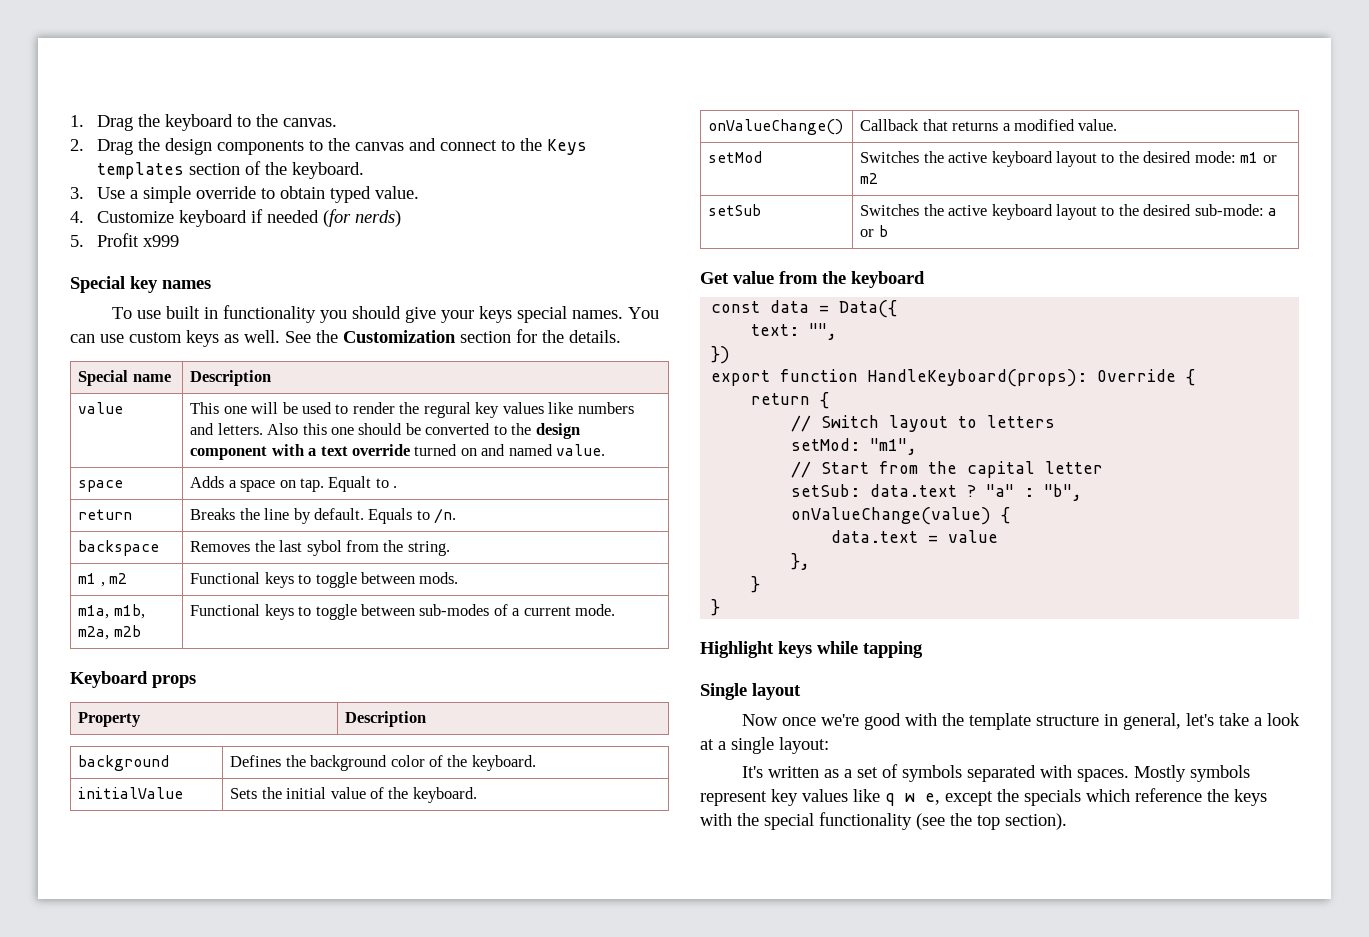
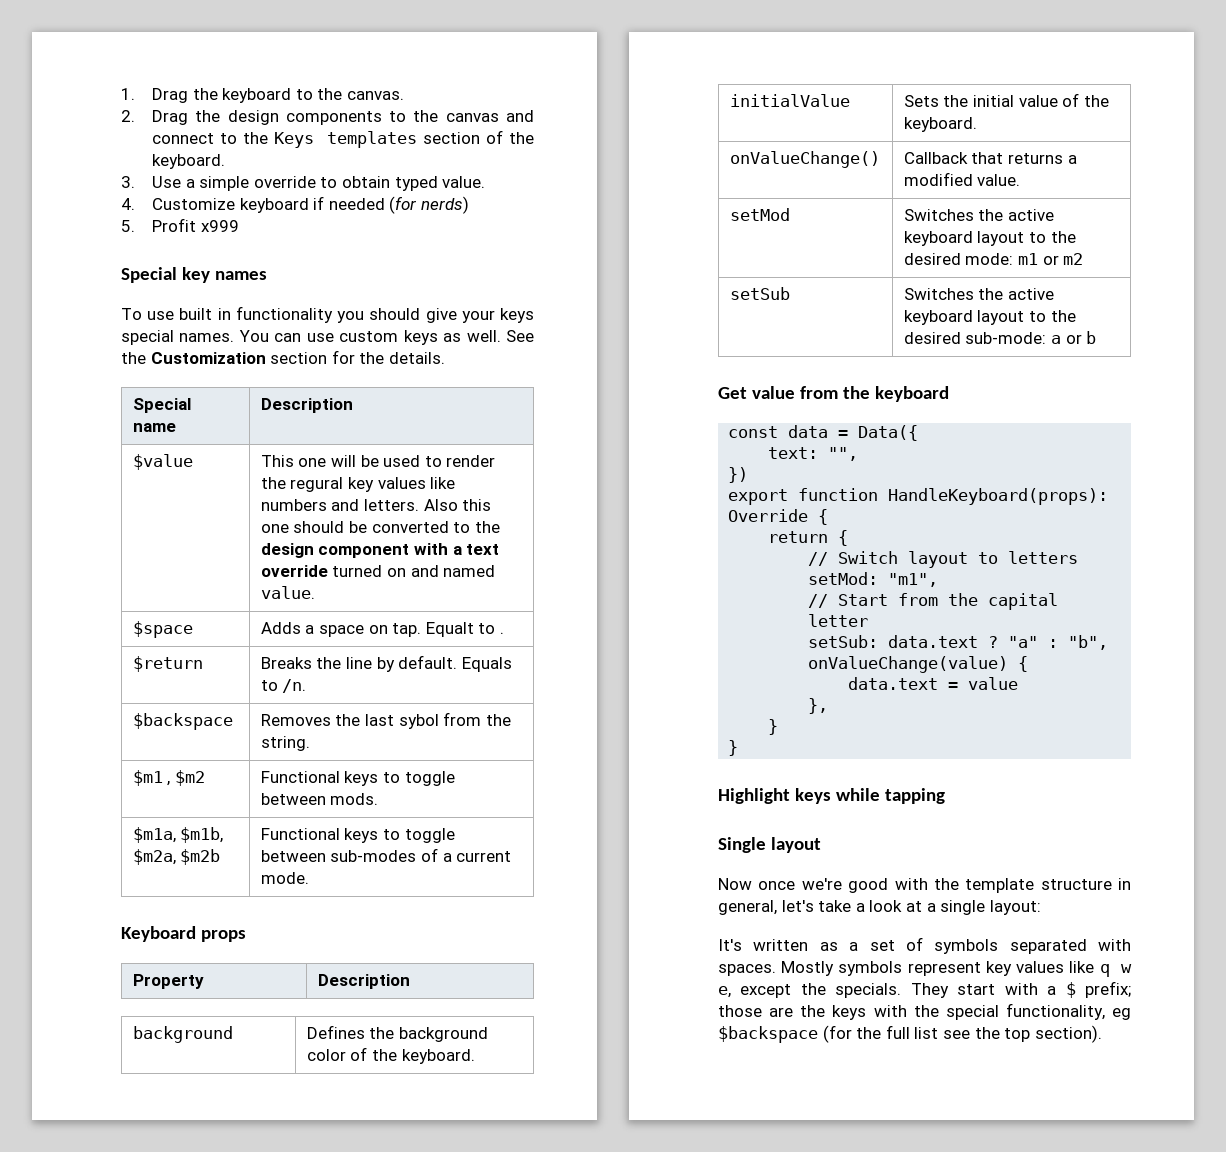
- value | This one will be used to render the regural key values like numbers and letters. Also this one should be converted to the design component with a text override turned on and named value.
+ $value | This one will be used to render the regural key values like numbers and letters. Also this one should be converted to the design component with a text override turned on and named value.
- space | Adds a space on tap. Equalt to .
+ $space | Adds a space on tap. Equalt to .
- return | Breaks the line by default. Equals to /n.
+ $return | Breaks the line by default. Equals to /n.
- backspace | Removes the last sybol from the string.
+ $backspace | Removes the last sybol from the string.
- m1 , m2 | Functional keys to toggle between mods.
+ $m1 , $m2 | Functional keys to toggle between mods.
- m1a, m1b, m2a, m2b | Functional keys to toggle between sub-modes of a current mode.
+ $m1a, $m1b, $m2a, $m2b | Functional keys to toggle between sub-modes of a current mode.
- Mostly symbols represent key values like q w e, except the specials which reference the keys with the special functionality (see the top section).
+ Mostly symbols represent key values like q w e, except the specials. They start with a $ prefix; those are the keys with the special functionality, eg $backspace (for the full list see the top section).

